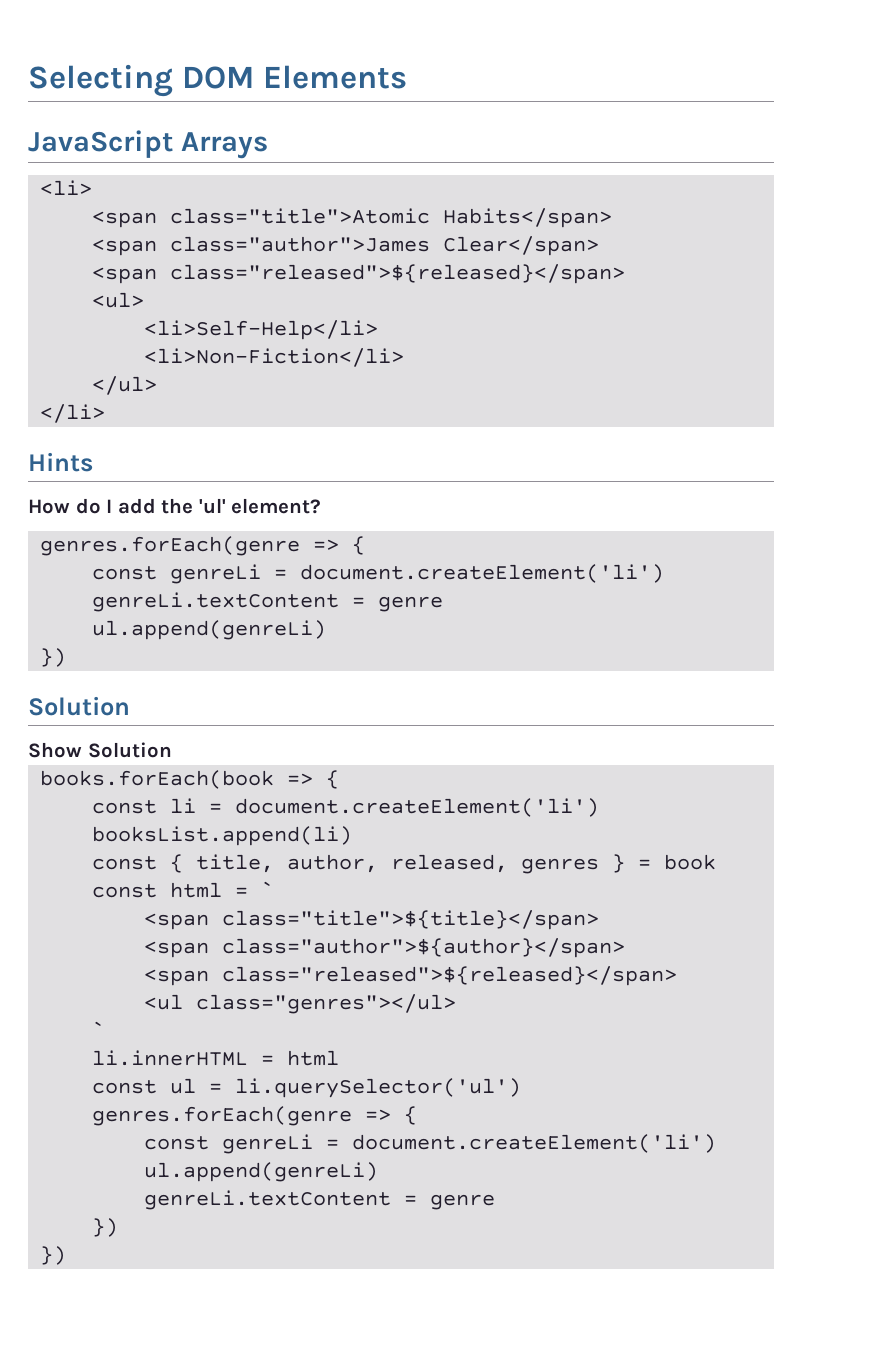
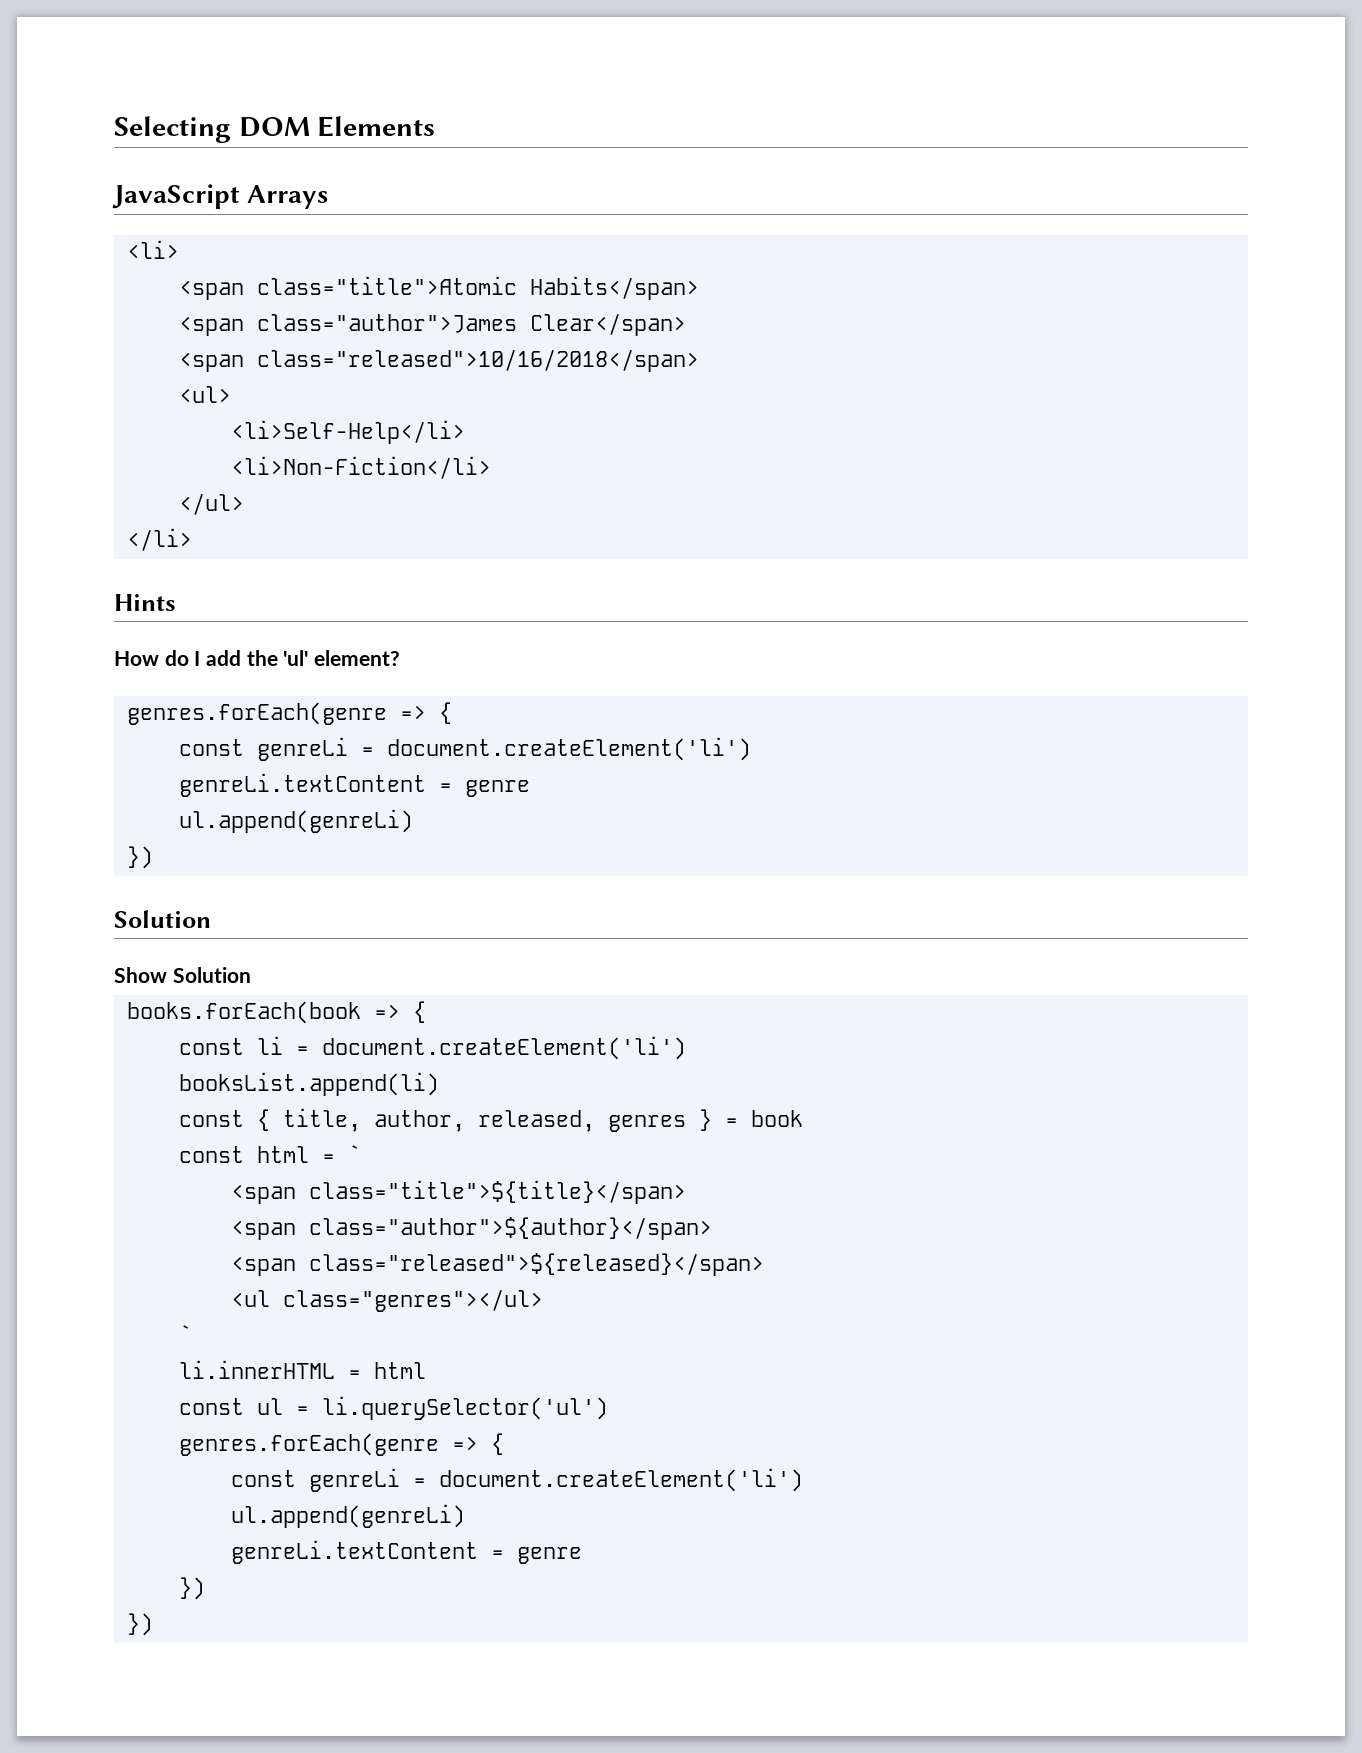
  <span class="author">James Clear</span>
- <span class="released">${released}</span>
+ <span class="released">10/16/2018</span>

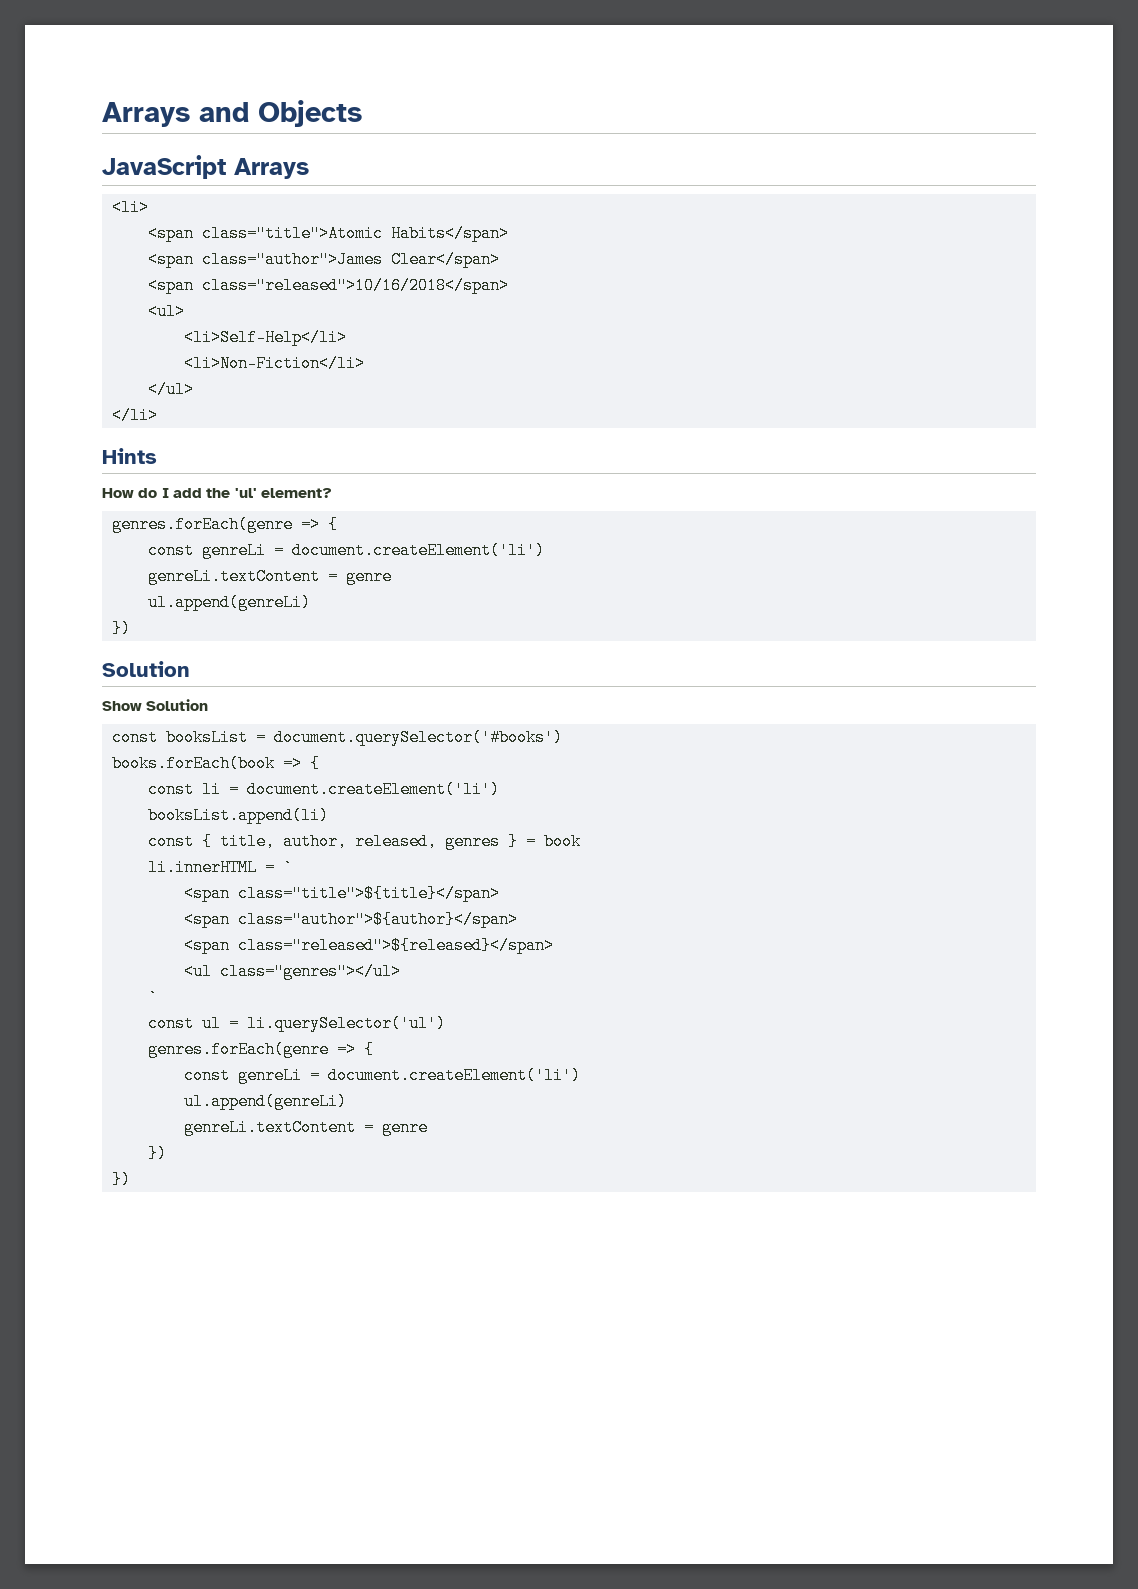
- Selecting DOM Elements
+ Arrays and Objects
+ const booksList = document.querySelector('#books')
- const html = `
+ li.innerHTML = `
- li.innerHTML = html

